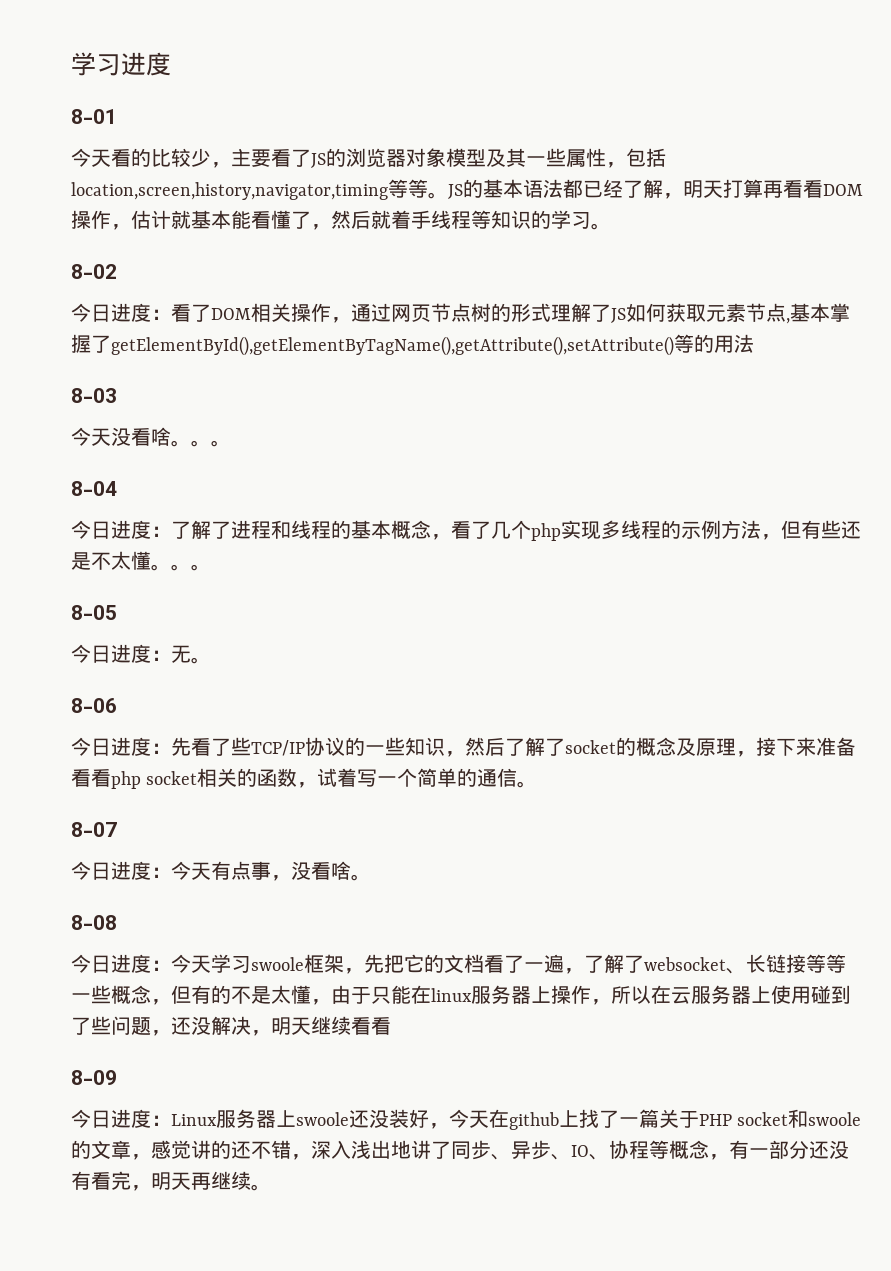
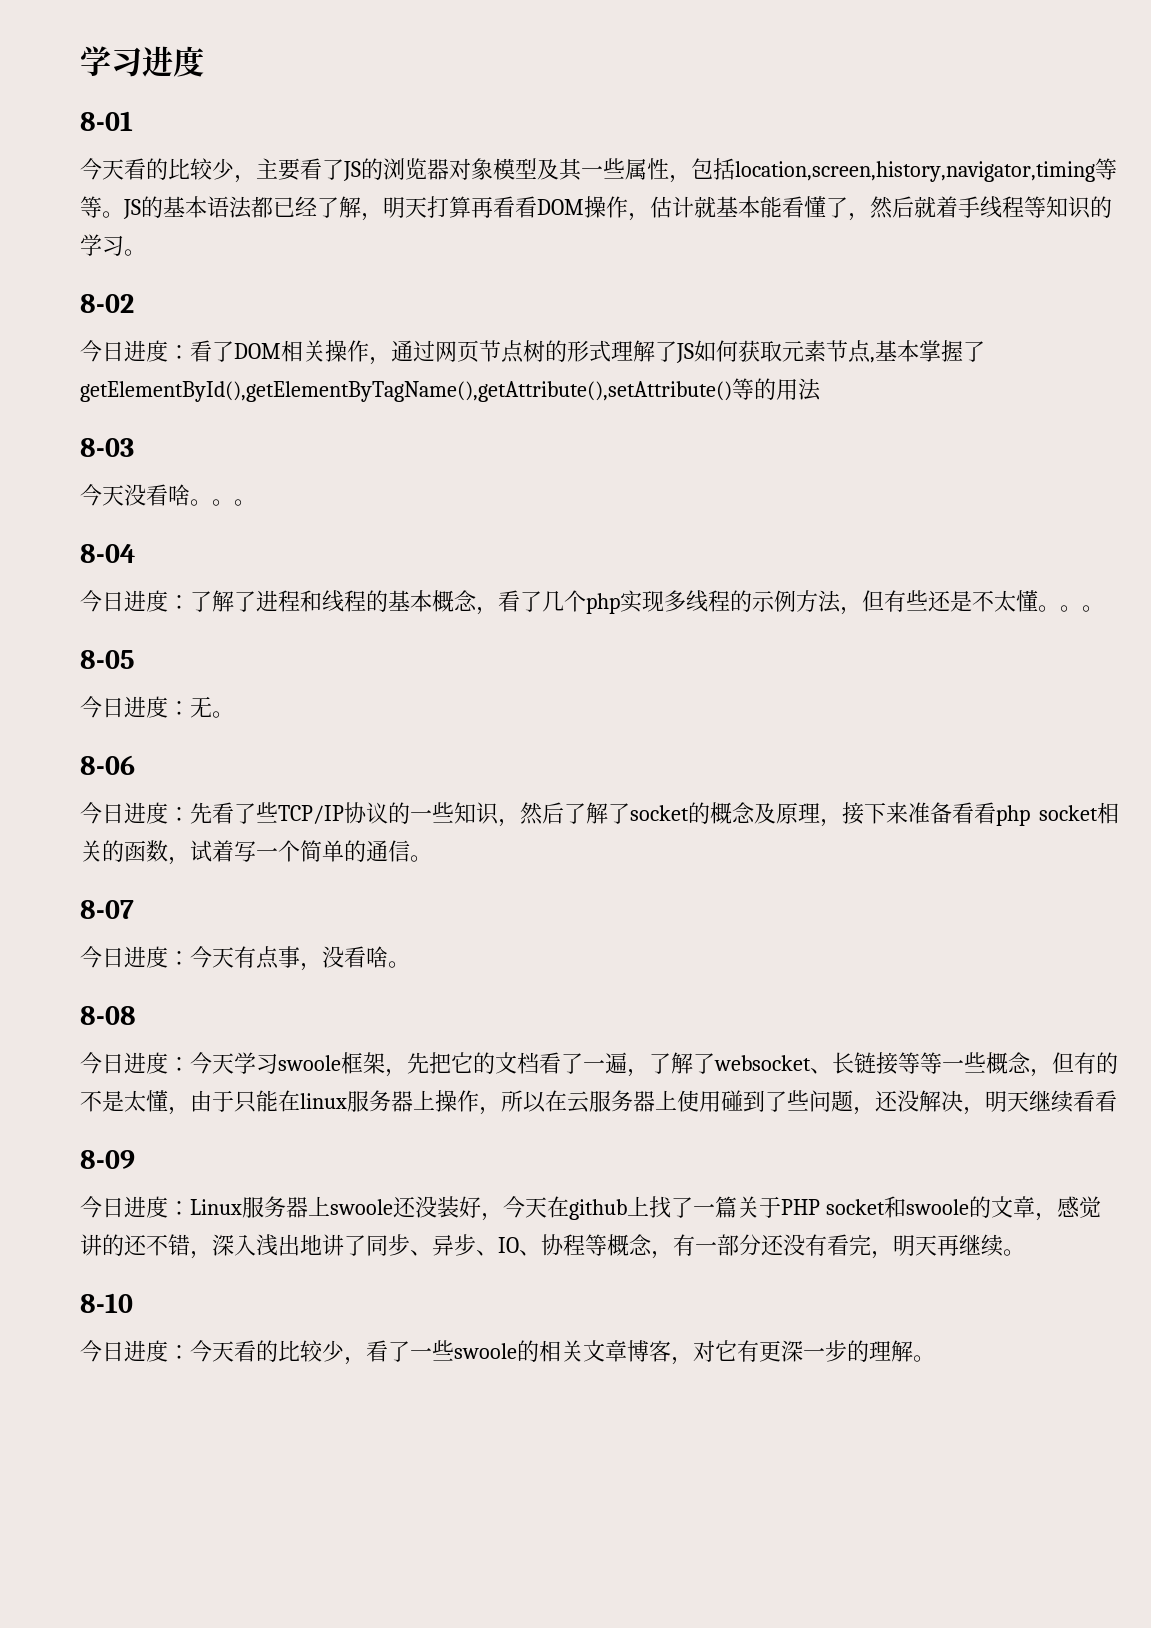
+ 8-10
+ 今日进度：今天看的比较少，看了一些swoole的相关文章博客，对它有更深一步的理解。

